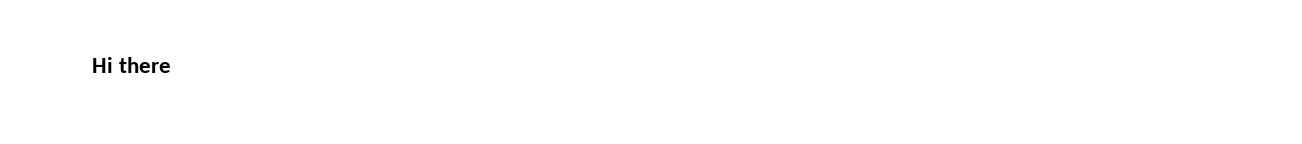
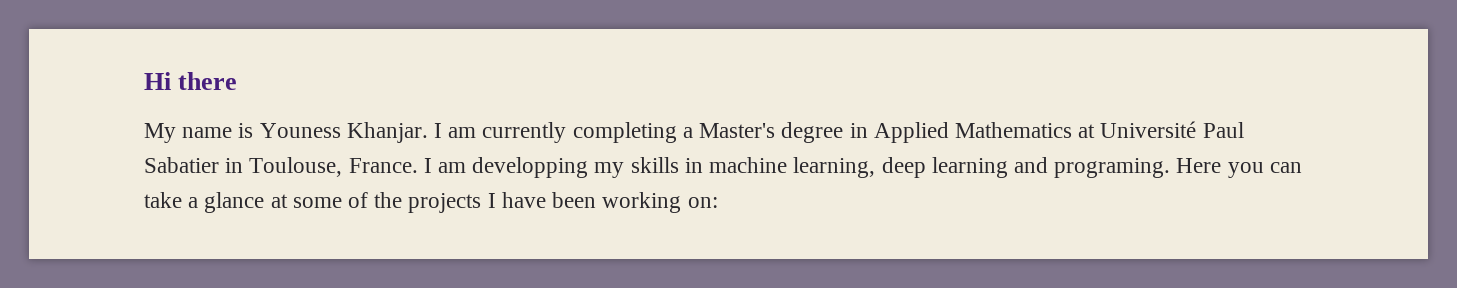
+ My name is Youness Khanjar. I am currently completing a Master's degree in Applied Mathematics at Université Paul Sabatier in Toulouse, France. I am developping my skills in machine learning, deep learning and programing. Here you can take a glance at some of the projects I have been working on:

